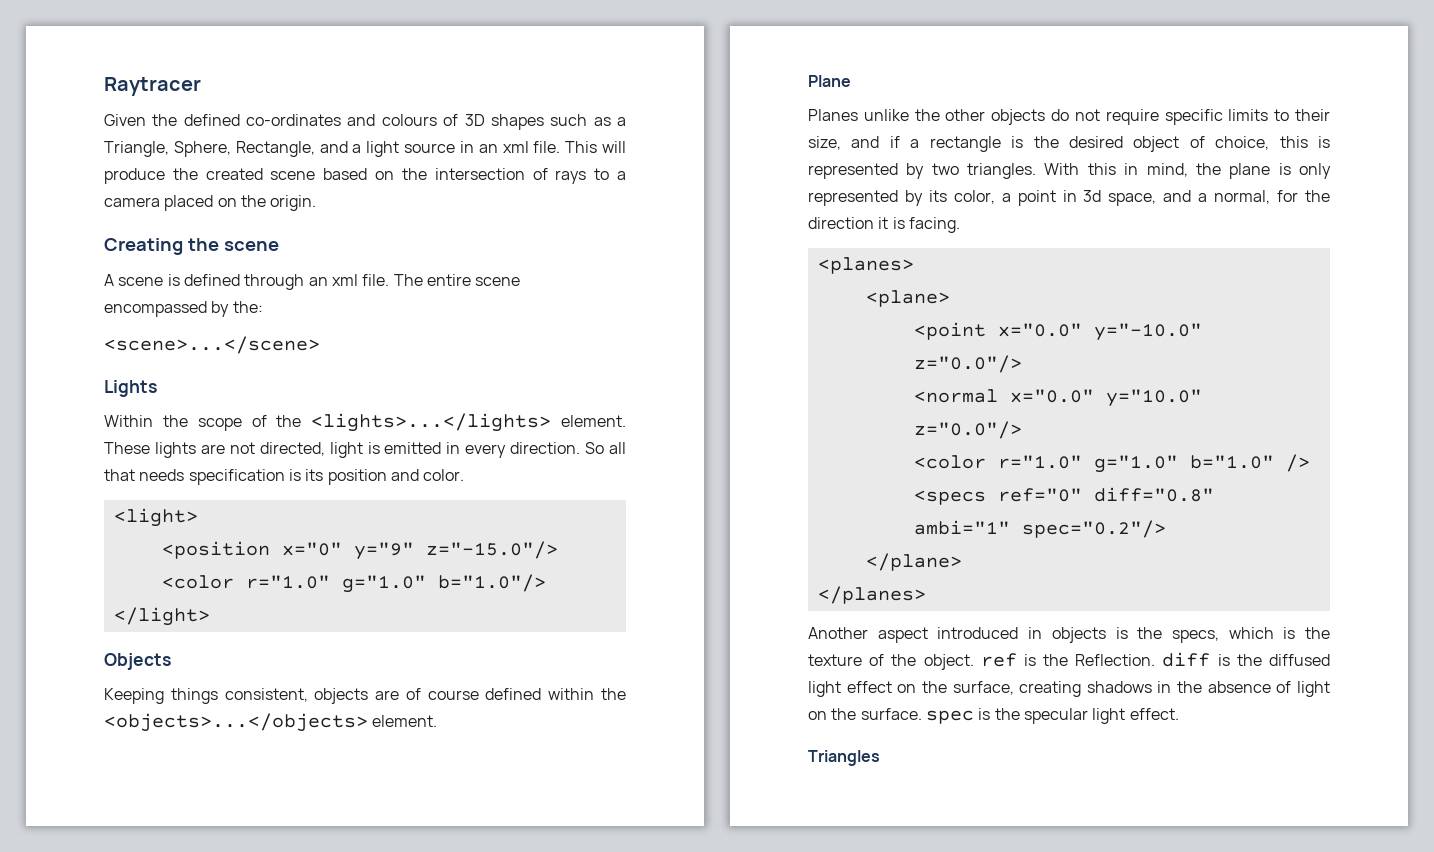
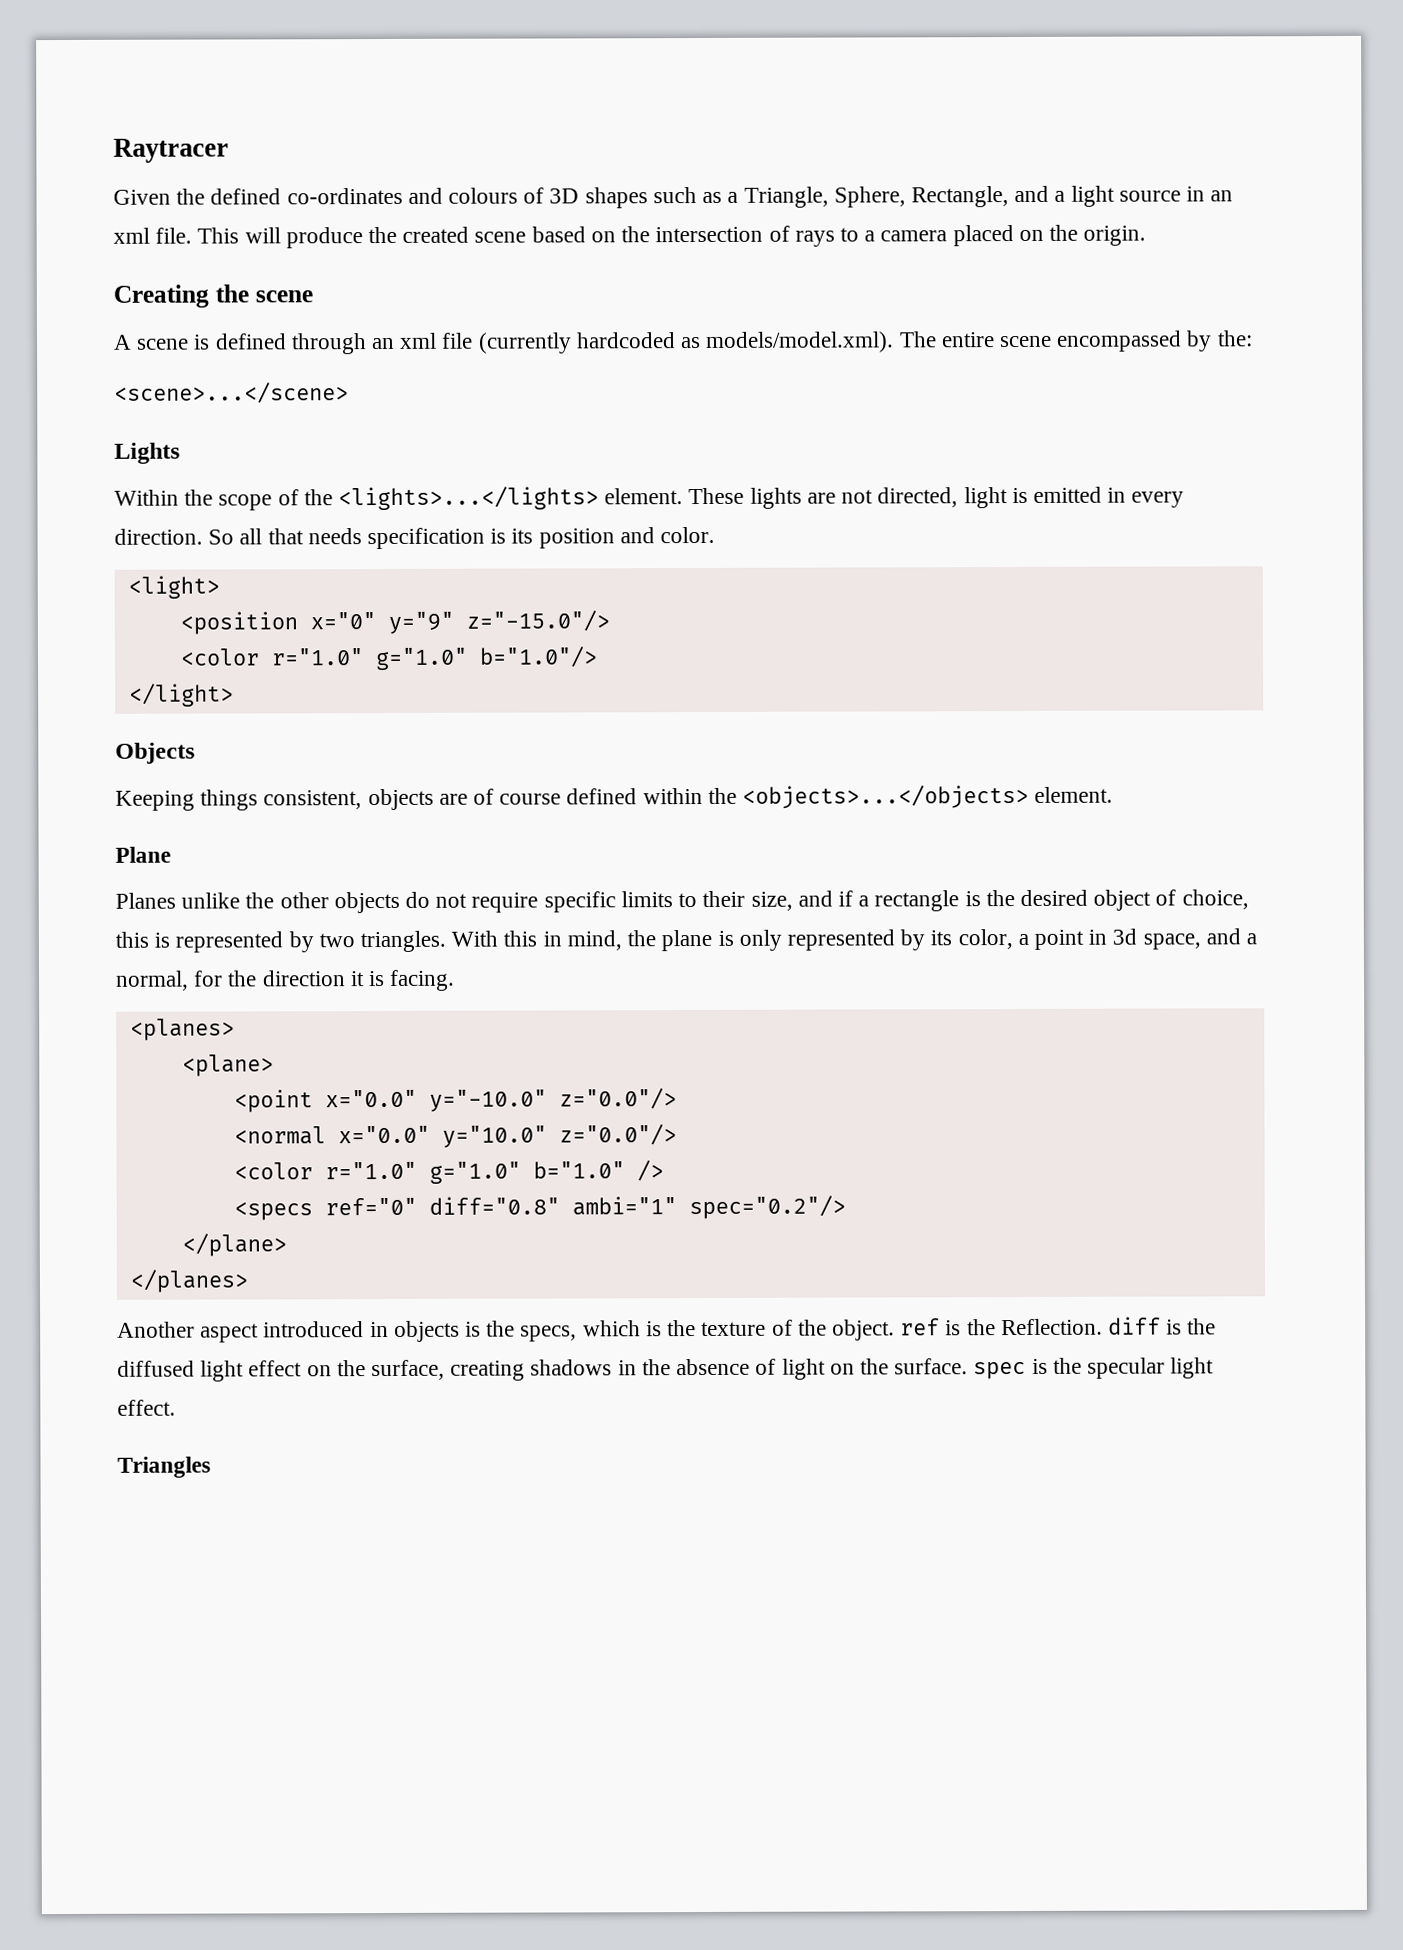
- A scene is defined through an xml file. The entire scene encompassed by the:
+ A scene is defined through an xml file (currently hardcoded as models/model.xml). The entire scene encompassed by the:

